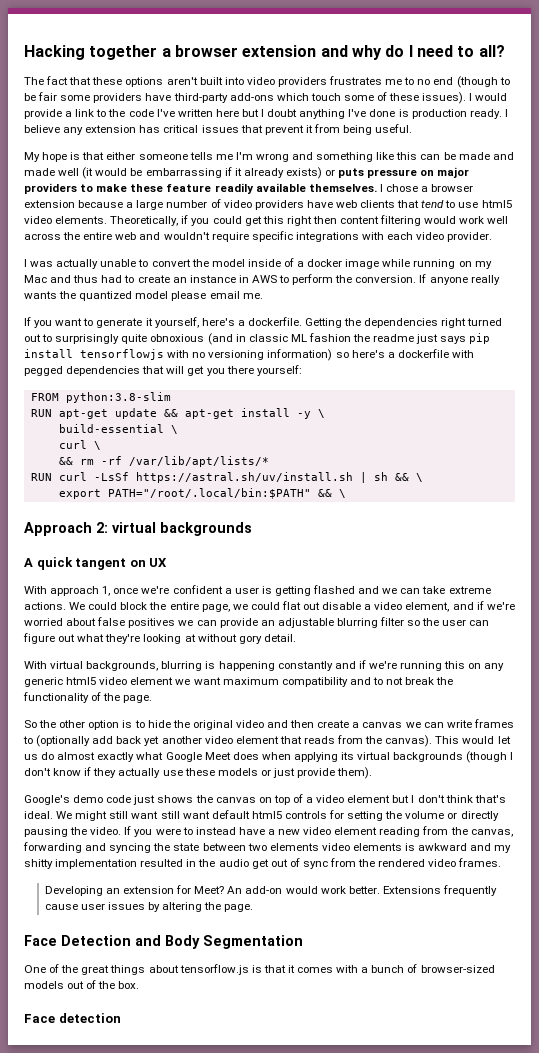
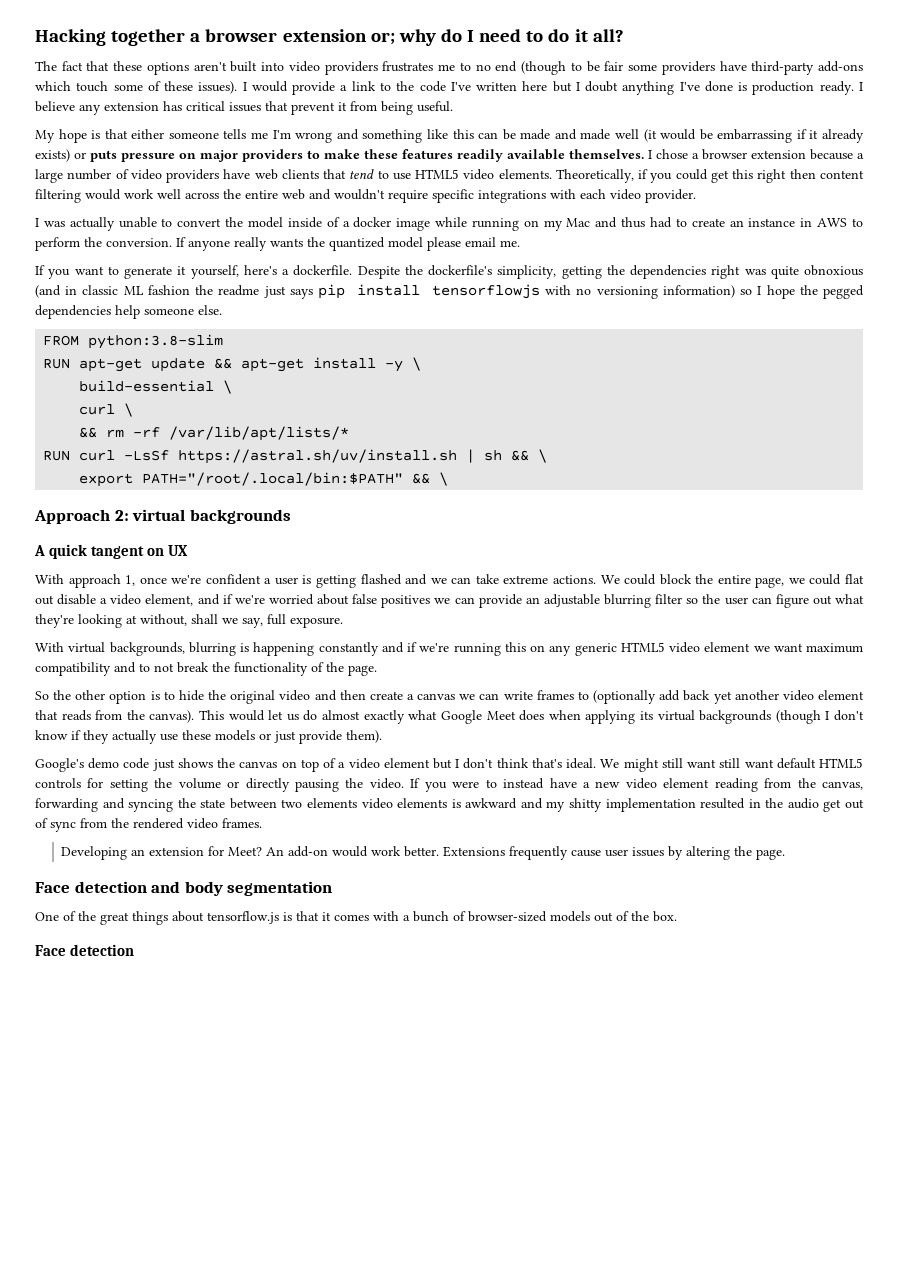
- Hacking together a browser extension and why do I need to all?
+ Hacking together a browser extension or; why do I need to do it all?
- My hope is that either someone tells me I'm wrong and something like this can be made and made well (it would be embarrassing if it already exists) or puts pressure on major providers to make these feature readily available themselves.
+ My hope is that either someone tells me I'm wrong and something like this can be made and made well (it would be embarrassing if it already exists) or puts pressure on major providers to make these features readily available themselves.
- I chose a browser extension because a large number of video providers have web clients that tend to use html5 video elements.
+ I chose a browser extension because a large number of video providers have web clients that tend to use HTML5 video elements.
- Getting the dependencies right turned out to surprisingly quite obnoxious (and in classic ML fashion the readme just says pip install tensorflowjs with no versioning information) so here's a dockerfile with pegged dependencies that will get you there yourself:
+ Despite the dockerfile's simplicity, getting the dependencies right was quite obnoxious (and in classic ML fashion the readme just says pip install tensorflowjs with no versioning information) so I hope the pegged dependencies help someone else.
- We could block the entire page, we could flat out disable a video element, and if we're worried about false positives we can provide an adjustable blurring filter so the user can figure out what they're looking at without gory detail.
+ We could block the entire page, we could flat out disable a video element, and if we're worried about false positives we can provide an adjustable blurring filter so the user can figure out what they're looking at without, shall we say, full exposure.
- With virtual backgrounds, blurring is happening constantly and if we're running this on any generic html5 video element we want maximum compatibility and to not break the functionality of the page.
+ With virtual backgrounds, blurring is happening constantly and if we're running this on any generic HTML5 video element we want maximum compatibility and to not break the functionality of the page.
- We might still want still want default html5 controls for setting the volume or directly pausing the video.
+ We might still want still want default HTML5 controls for setting the volume or directly pausing the video.
- Face Detection and Body Segmentation
+ Face detection and body segmentation

